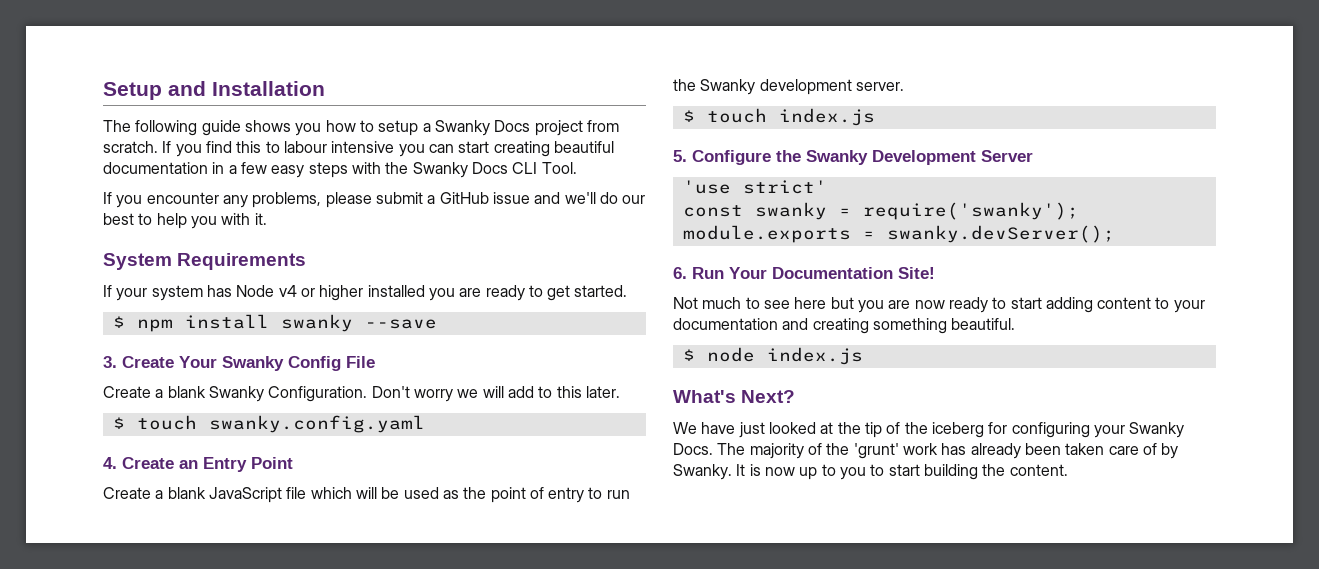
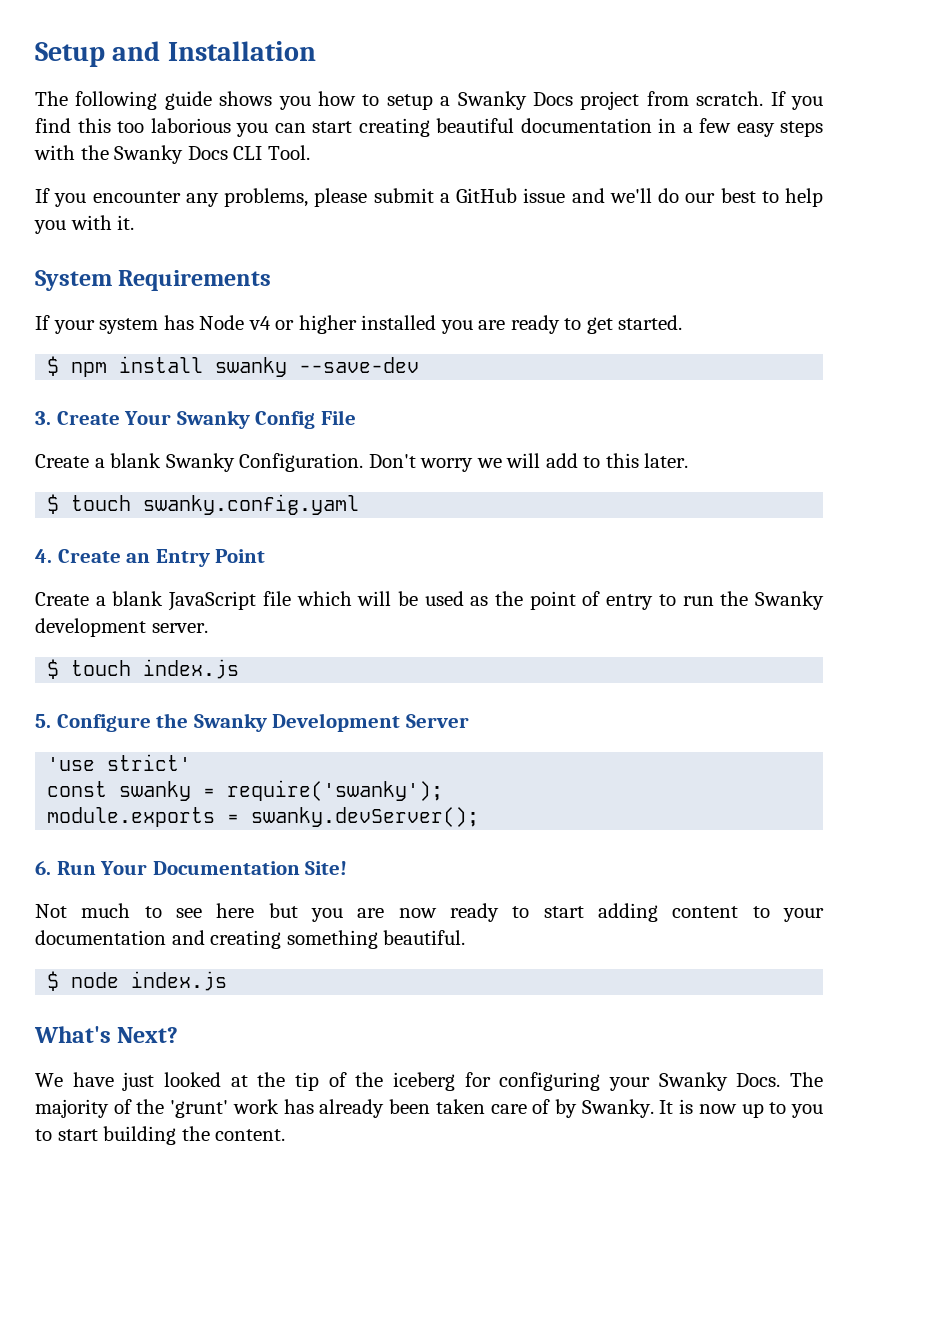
- If you find this to labour intensive you can start creating beautiful documentation in a few easy steps with the Swanky Docs CLI Tool.
+ If you find this too laborious you can start creating beautiful documentation in a few easy steps with the Swanky Docs CLI Tool.
- $ npm install swanky --save
+ $ npm install swanky --save-dev

